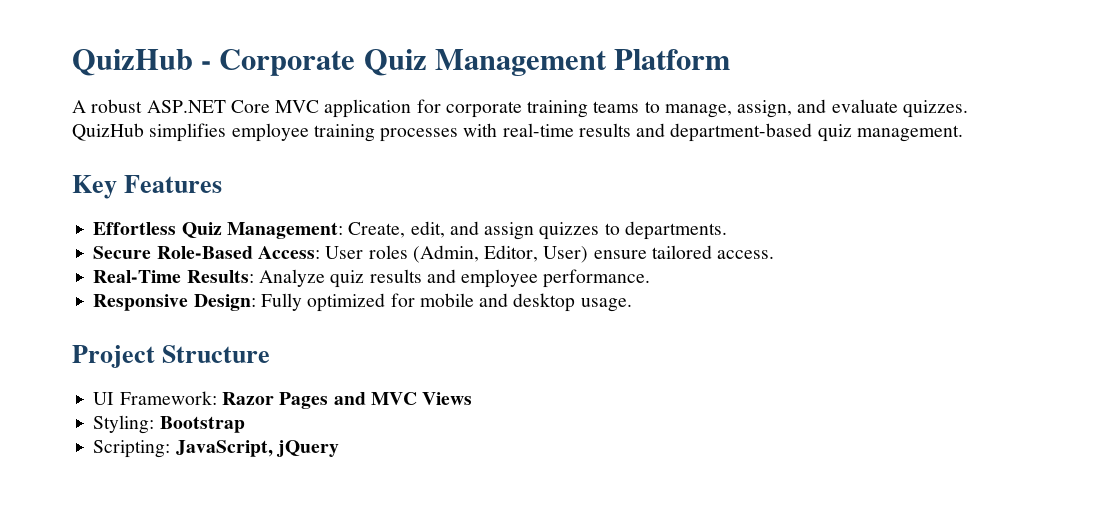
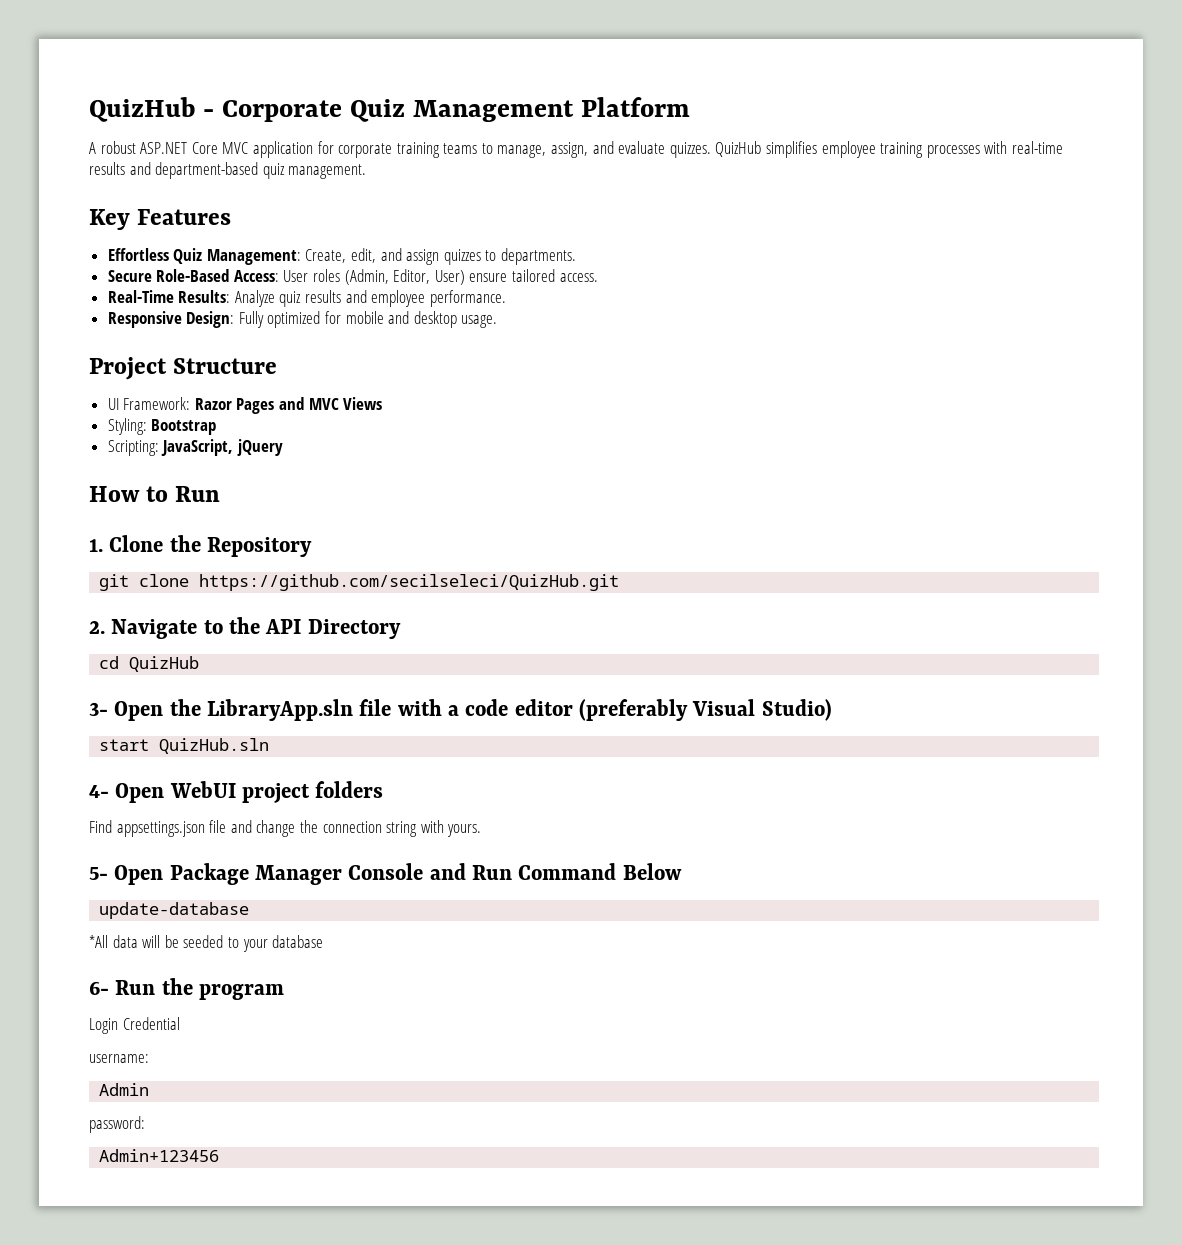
+ How to Run
+ 1. Clone the Repository
+ git clone https://github.com/secilseleci/QuizHub.git
+ 2. Navigate to the API Directory
+ cd QuizHub
+ 3- Open the LibraryApp.sln file with a code editor (preferably Visual Studio)
+ start QuizHub.sln
+ 4- Open WebUI project folders
+ Find appsettings.json file and change the connection string with yours.
+ 5- Open Package Manager Console and Run Command Below
+ update-database
+ *All data will be seeded to your database
+ 6- Run the program
+ Login Credential
+ username:
+ Admin
+ password:
+ Admin+123456

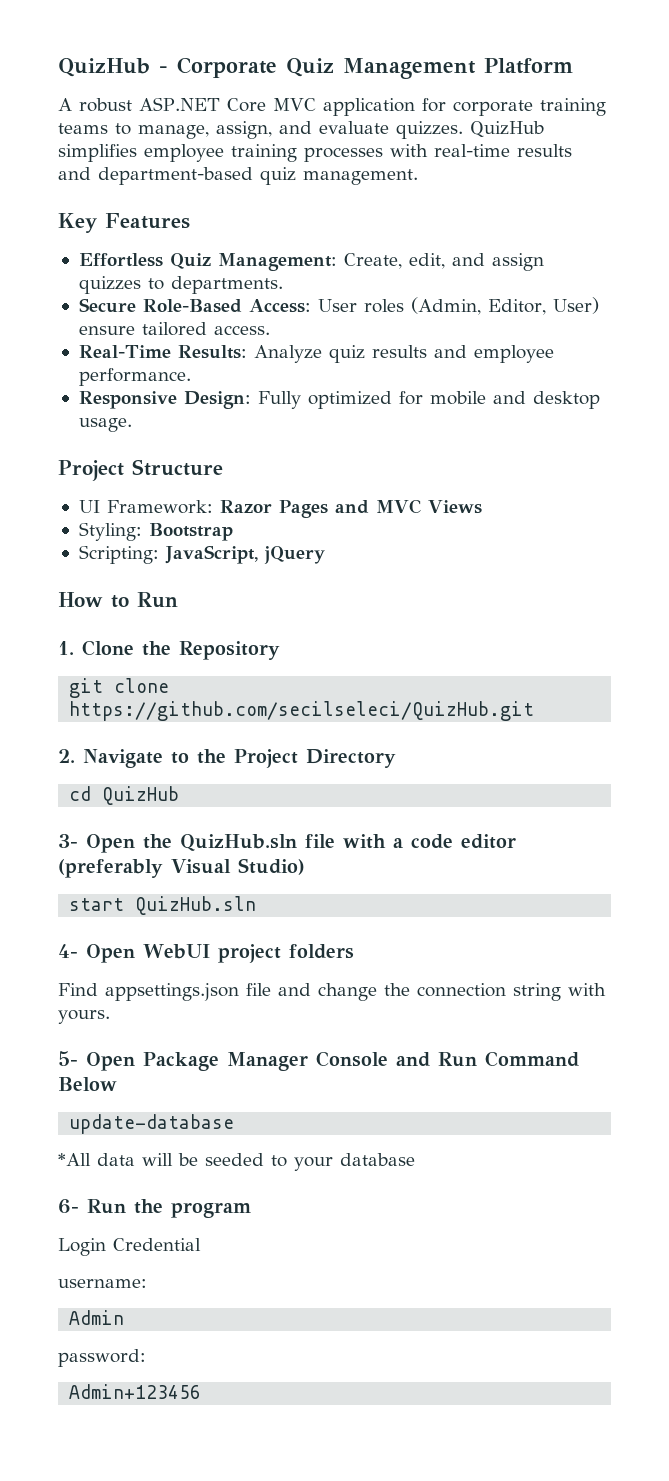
- 2. Navigate to the API Directory
+ 2. Navigate to the Project Directory
- 3- Open the LibraryApp.sln file with a code editor (preferably Visual Studio)
+ 3- Open the QuizHub.sln file with a code editor (preferably Visual Studio)

